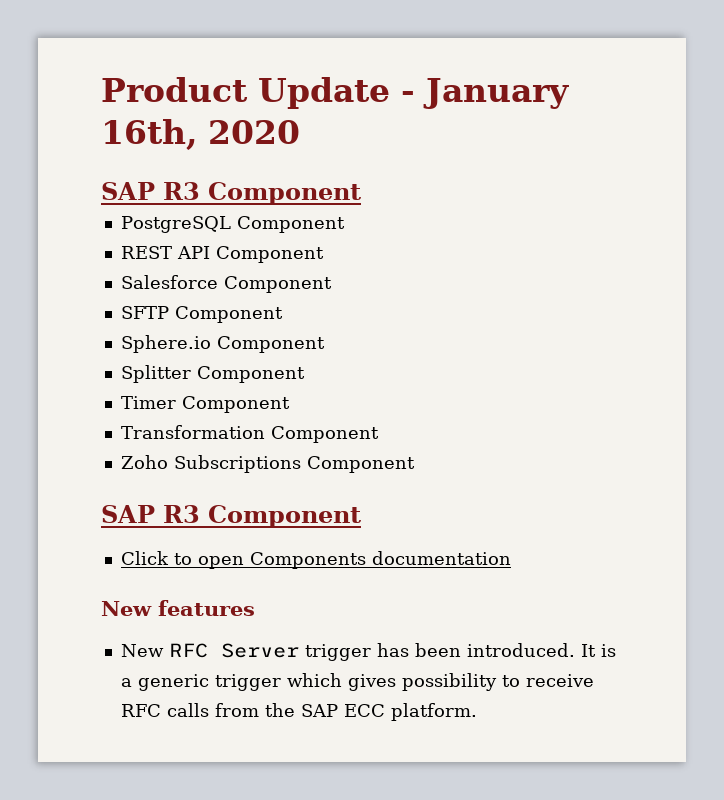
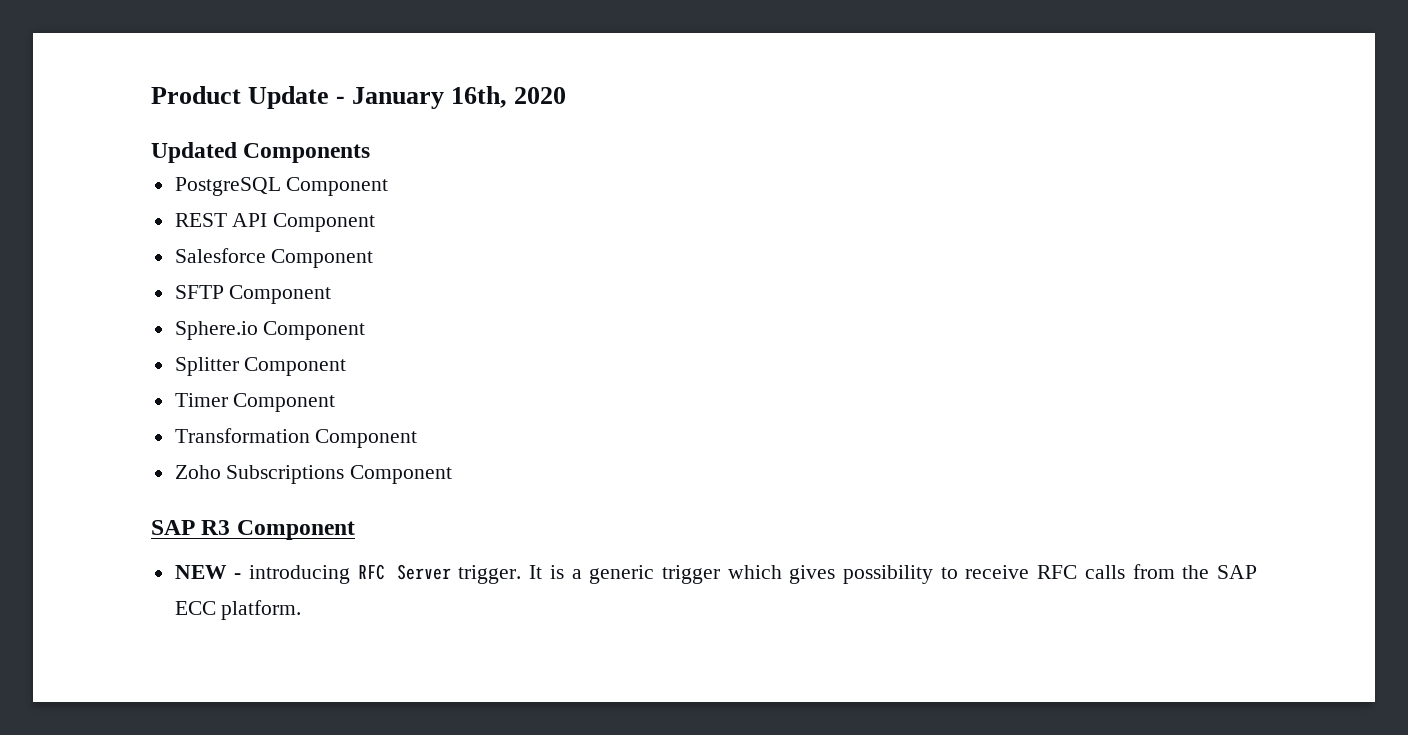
  Product Update - January 16th, 2020
- SAP R3 Component
+ Updated Components
- Click to open Components documentation
- New features
- New RFC Server trigger has been introduced.
+ NEW - introducing RFC Server trigger.

